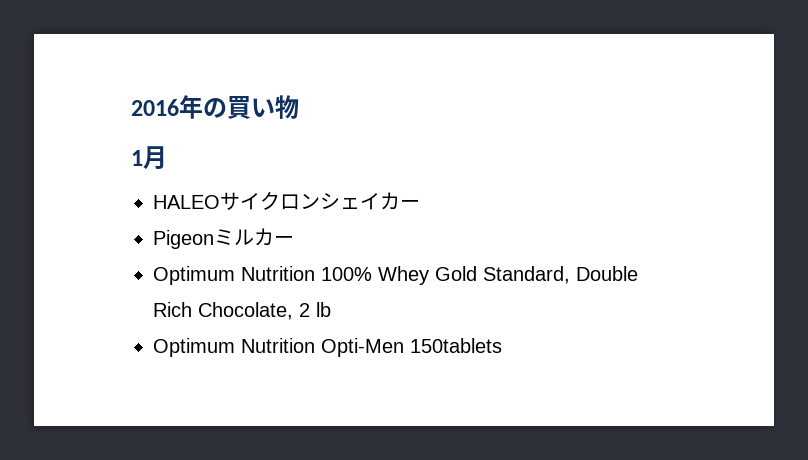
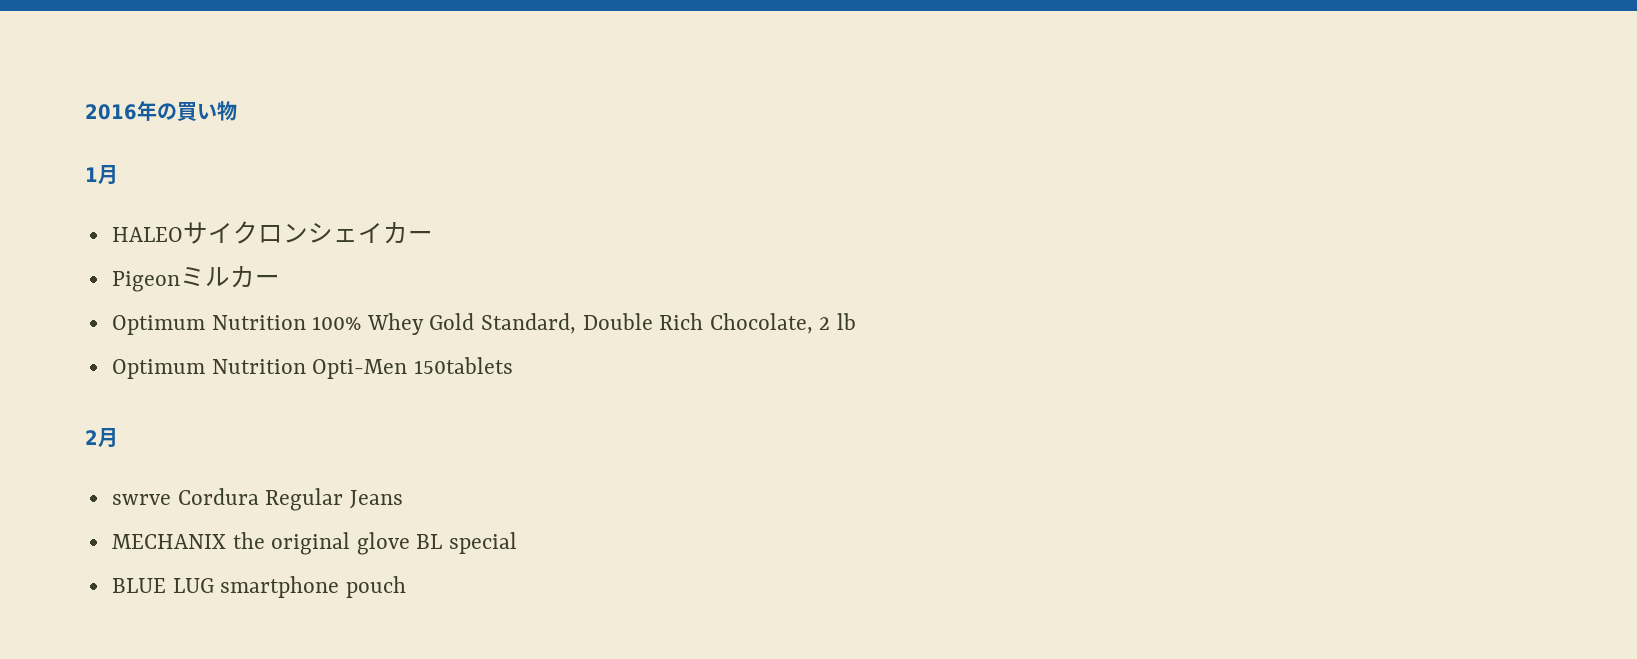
+ 2月
+ swrve Cordura Regular Jeans
+ MECHANIX the original glove BL special
+ BLUE LUG smartphone pouch

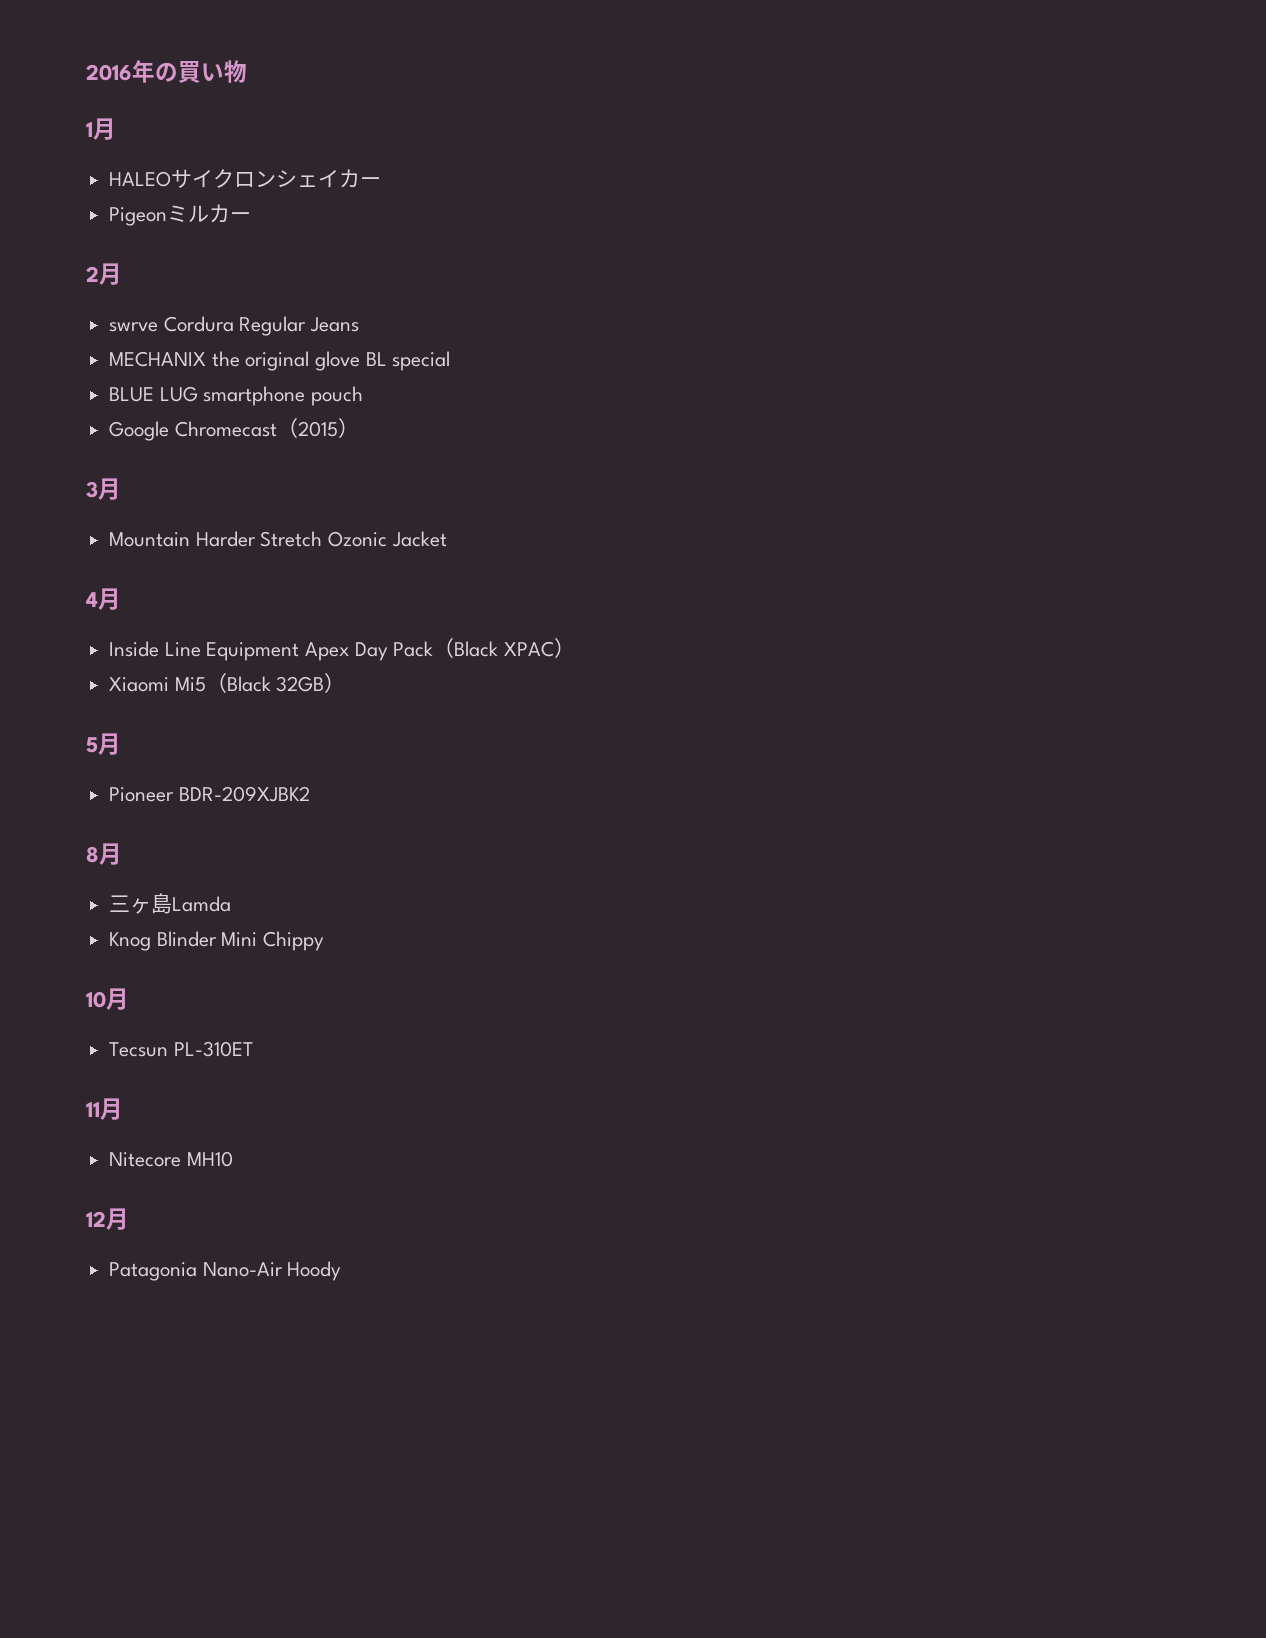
- Optimum Nutrition 100% Whey Gold Standard, Double Rich Chocolate, 2 lb
- Optimum Nutrition Opti-Men 150tablets
+ Google Chromecast（2015）
+ 3月
+ Mountain Harder Stretch Ozonic Jacket
+ 4月
+ Inside Line Equipment Apex Day Pack（Black XPAC）
+ Xiaomi Mi5（Black 32GB）
+ 5月
+ Pioneer BDR-209XJBK2
+ 8月
+ 三ヶ島Lamda
+ Knog Blinder Mini Chippy
+ 10月
+ Tecsun PL-310ET
+ 11月
+ Nitecore MH10
+ 12月
+ Patagonia Nano-Air Hoody

